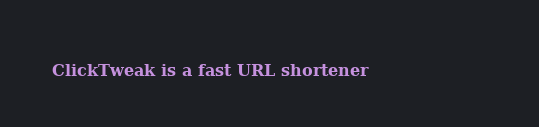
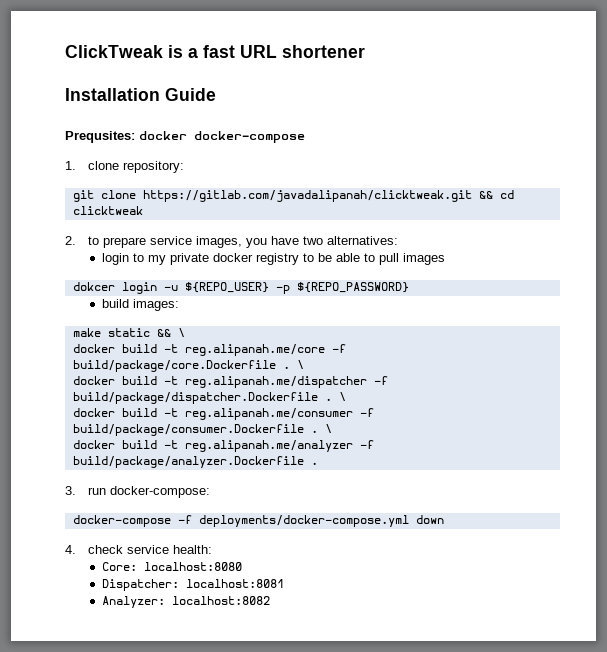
+ Installation Guide
+ Prequsites: docker docker-compose
+ 1. clone repository:
+ git clone https://gitlab.com/javadalipanah/clicktweak.git && cd clicktweak
+ 2. to prepare service images, you have two alternatives:
+ login to my private docker registry to be able to pull images
+ dokcer login -u ${REPO_USER} -p ${REPO_PASSWORD}
+ build images:
+ make static && \
+ docker build -t reg.alipanah.me/core -f build/package/core.Dockerfile . \
+ docker build -t reg.alipanah.me/dispatcher -f build/package/dispatcher.Dockerfile . \
+ docker build -t reg.alipanah.me/consumer -f build/package/consumer.Dockerfile . \
+ docker build -t reg.alipanah.me/analyzer -f build/package/analyzer.Dockerfile .
+ 3. run docker-compose:
+ docker-compose -f deployments/docker-compose.yml down
+ 4. check service health:
+ Core: localhost:8080
+ Dispatcher: localhost:8081
+ Analyzer: localhost:8082

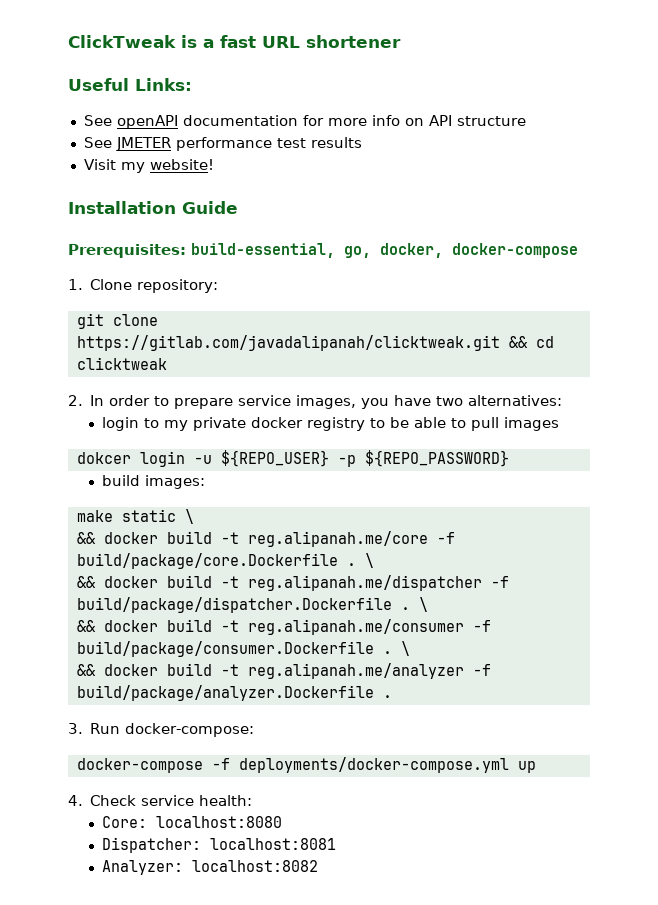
+ Useful Links:
+ See openAPI documentation for more info on API structure
+ See JMETER performance test results
+ Visit my website!
  Installation Guide
- Prequsites: docker docker-compose
+ Prerequisites: build-essential, go, docker, docker-compose
- 1. clone repository:
+ 1. Clone repository:
- 2. to prepare service images, you have two alternatives:
+ 2. In order to prepare service images, you have two alternatives:
- make static && \
- docker build -t reg.alipanah.me/core -f build/package/core.Dockerfile .
+ make static \
+ && docker build -t reg.alipanah.me/core -f build/package/core.Dockerfile .
- docker build -t reg.alipanah.me/dispatcher -f build/package/dispatcher.Dockerfile .
+ && docker build -t reg.alipanah.me/dispatcher -f build/package/dispatcher.Dockerfile .
- docker build -t reg.alipanah.me/consumer -f build/package/consumer.Dockerfile .
+ && docker build -t reg.alipanah.me/consumer -f build/package/consumer.Dockerfile .
- docker build -t reg.alipanah.me/analyzer -f build/package/analyzer.Dockerfile .
+ && docker build -t reg.alipanah.me/analyzer -f build/package/analyzer.Dockerfile .
- 3. run docker-compose:
+ 3. Run docker-compose:
- docker-compose -f deployments/docker-compose.yml down
+ docker-compose -f deployments/docker-compose.yml up
- 4. check service health:
+ 4. Check service health:

